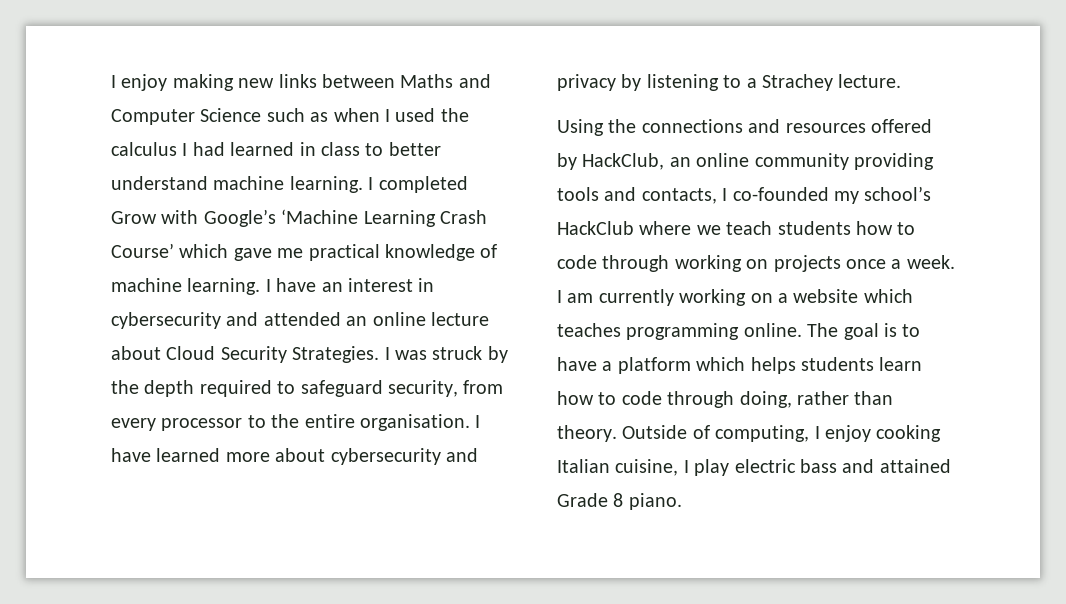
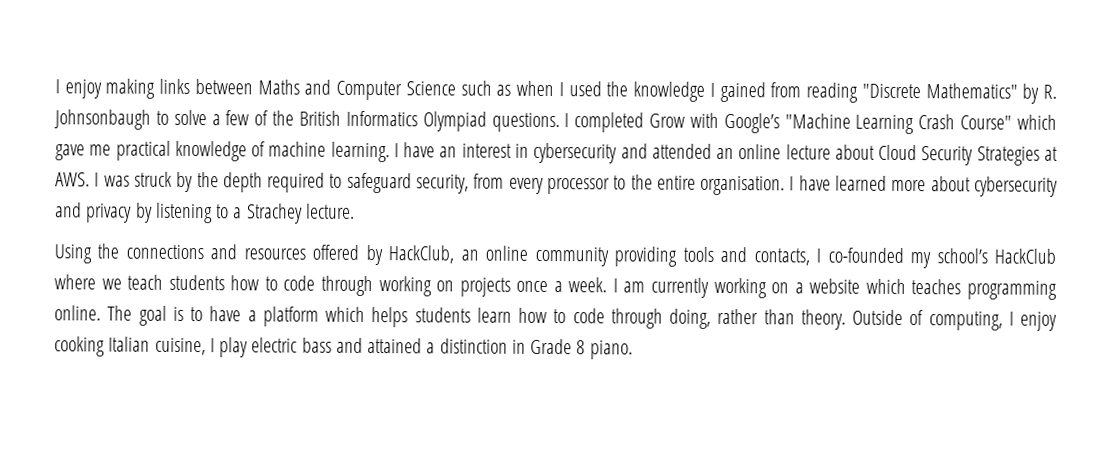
- I enjoy making new links between Maths and Computer Science such as when I used the calculus I had learned in class to better understand machine learning.
+ I enjoy making links between Maths and Computer Science such as when I used the knowledge I gained from reading "Discrete Mathematics" by R. Johnsonbaugh to solve a few of the British Informatics Olympiad questions.
- I completed Grow with Google’s ‘Machine Learning Crash Course’ which gave me practical knowledge of machine learning.
+ I completed Grow with Google’s "Machine Learning Crash Course" which gave me practical knowledge of machine learning.
- I have an interest in cybersecurity and attended an online lecture about Cloud Security Strategies. I was struck by the depth required to safeguard security, from every processor to the entire organisation.
+ I have an interest in cybersecurity and attended an online lecture about Cloud Security Strategies at AWS. I was struck by the depth required to safeguard security, from every processor to the entire organisation.
- Outside of computing, I enjoy cooking Italian cuisine, I play electric bass and attained Grade 8 piano.
+ Outside of computing, I enjoy cooking Italian cuisine, I play electric bass and attained a distinction in Grade 8 piano.

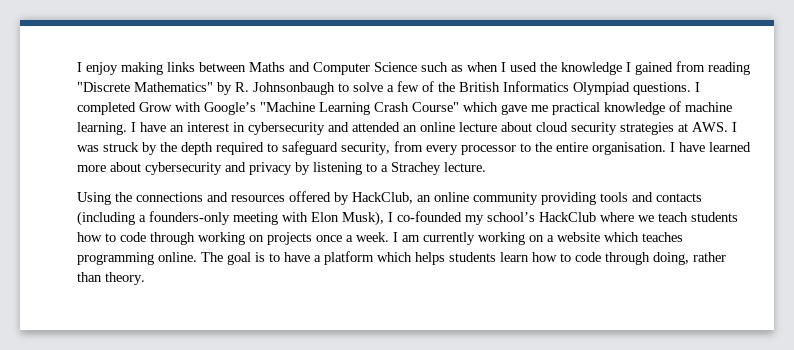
- I have an interest in cybersecurity and attended an online lecture about Cloud Security Strategies at AWS. I was struck by the depth required to safeguard security, from every processor to the entire organisation.
+ I have an interest in cybersecurity and attended an online lecture about cloud security strategies at AWS. I was struck by the depth required to safeguard security, from every processor to the entire organisation.
- Using the connections and resources offered by HackClub, an online community providing tools and contacts, I co-founded my school’s HackClub where we teach students how to code through working on projects once a week.
+ Using the connections and resources offered by HackClub, an online community providing tools and contacts (including a founders-only meeting with Elon Musk), I co-founded my school’s HackClub where we teach students how to code through working on projects once a week.
- Outside of computing, I enjoy cooking Italian cuisine, I play electric bass and attained a distinction in Grade 8 piano.

